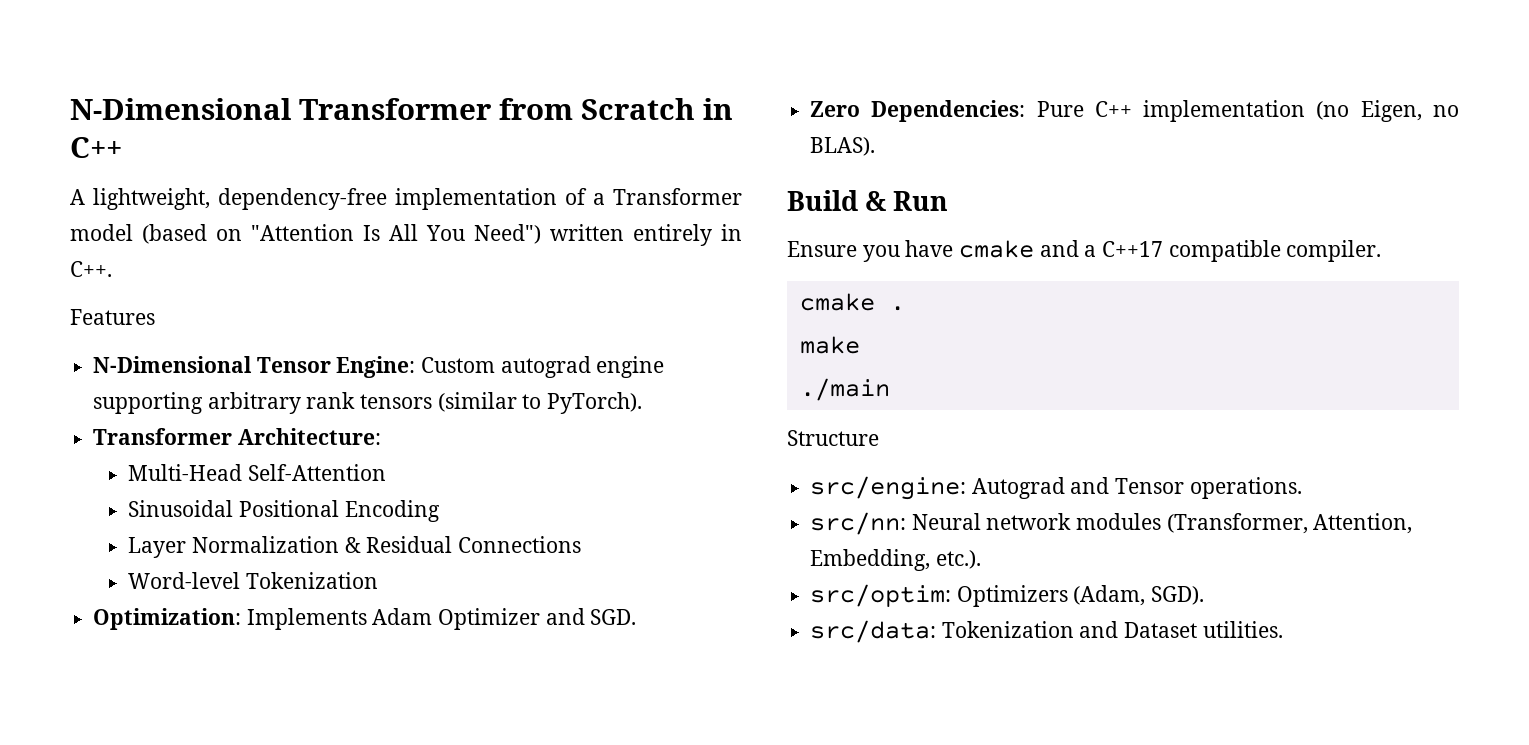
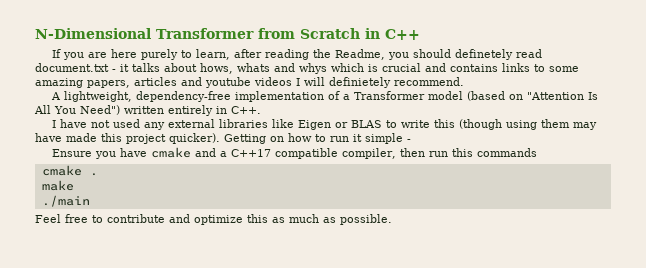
+ If you are here purely to learn, after reading the Readme, you should definetely read document.txt - it talks about hows, whats and whys which is crucial and contains links to some amazing papers, articles and youtube videos I will definietely recommend.
- Features
- N-Dimensional Tensor Engine: Custom autograd engine supporting arbitrary rank tensors (similar to PyTorch).
- Transformer Architecture:
- Multi-Head Self-Attention
- Sinusoidal Positional Encoding
- Layer Normalization & Residual Connections
- Word-level Tokenization
- Optimization: Implements Adam Optimizer and SGD.
- Zero Dependencies: Pure C++ implementation (no Eigen, no BLAS).
- Build & Run
+ I have not used any external libraries like Eigen or BLAS to write this (though using them may have made this project quicker). Getting on how to run it simple -
- Ensure you have cmake and a C++17 compatible compiler.
+ Ensure you have cmake and a C++17 compatible compiler, then run this commands
- Structure
- src/engine: Autograd and Tensor operations.
- src/nn: Neural network modules (Transformer, Attention, Embedding, etc.).
- src/optim: Optimizers (Adam, SGD).
- src/data: Tokenization and Dataset utilities.
+ Feel free to contribute and optimize this as much as possible.

